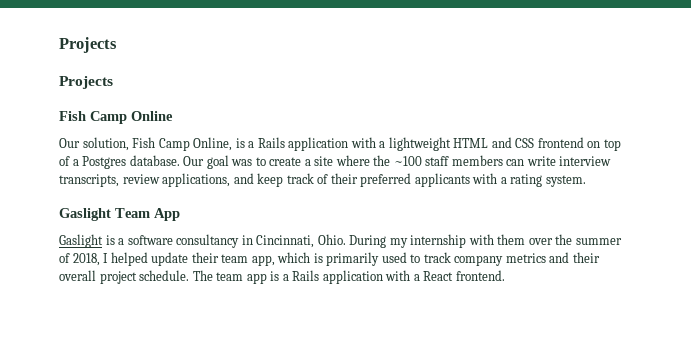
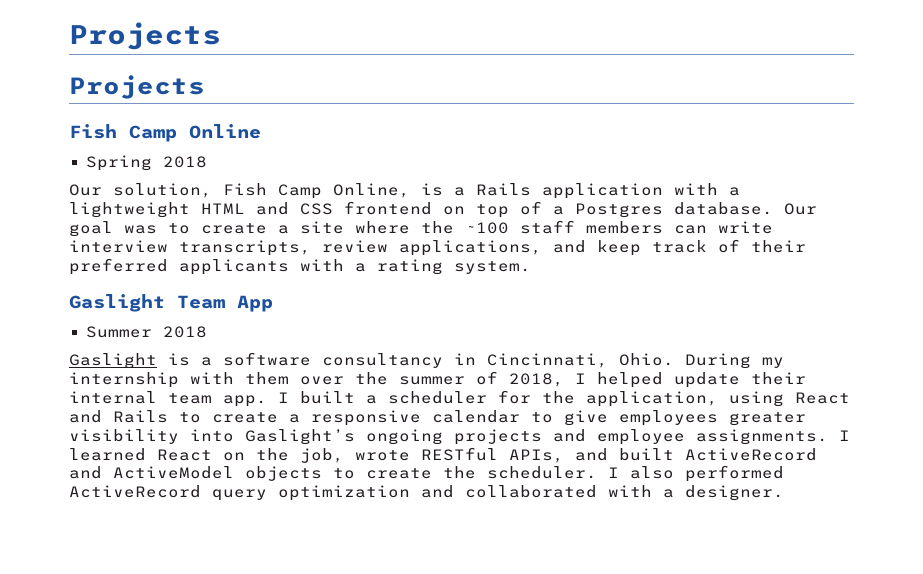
+ Spring 2018
+ Summer 2018
- During my internship with them over the summer of 2018, I helped update their team app, which is primarily used to track company metrics and their overall project schedule. The team app is a Rails application with a React frontend.
+ During my internship with them over the summer of 2018, I helped update their internal team app. I built a scheduler for the application, using React and Rails to create a responsive calendar to give employees greater visibility into Gaslight’s ongoing projects and employee assignments. I learned React on the job, wrote RESTful APIs, and built ActiveRecord and ActiveModel objects to create the scheduler. I also performed ActiveRecord query optimization and collaborated with a designer.

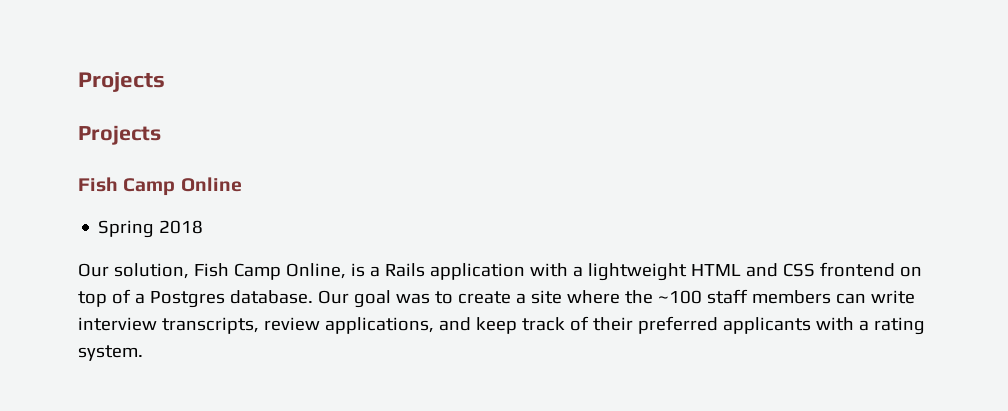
- Gaslight Team App
- Summer 2018
- Gaslight is a software consultancy in Cincinnati, Ohio. During my internship with them over the summer of 2018, I helped update their internal team app. I built a scheduler for the application, using React and Rails to create a responsive calendar to give employees greater visibility into Gaslight’s ongoing projects and employee assignments. I learned React on the job, wrote RESTful APIs, and built ActiveRecord and ActiveModel objects to create the scheduler. I also performed ActiveRecord query optimization and collaborated with a designer.

